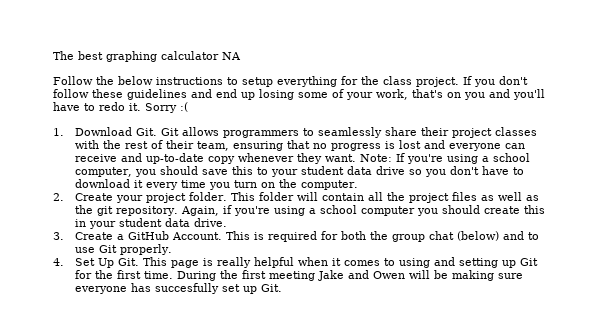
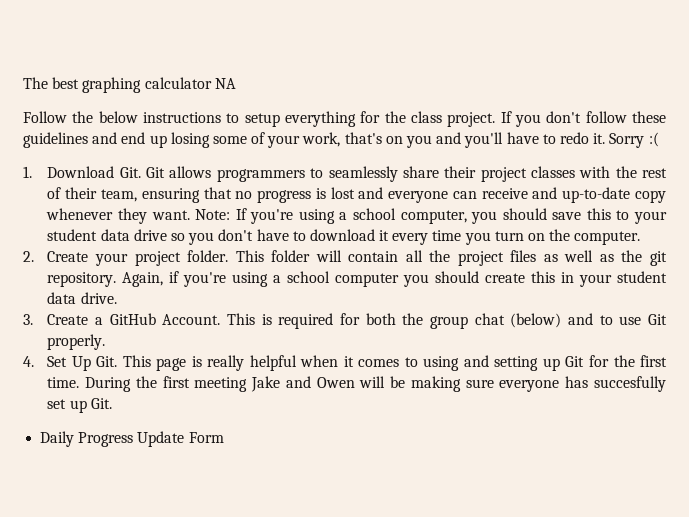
+ Daily Progress Update Form

